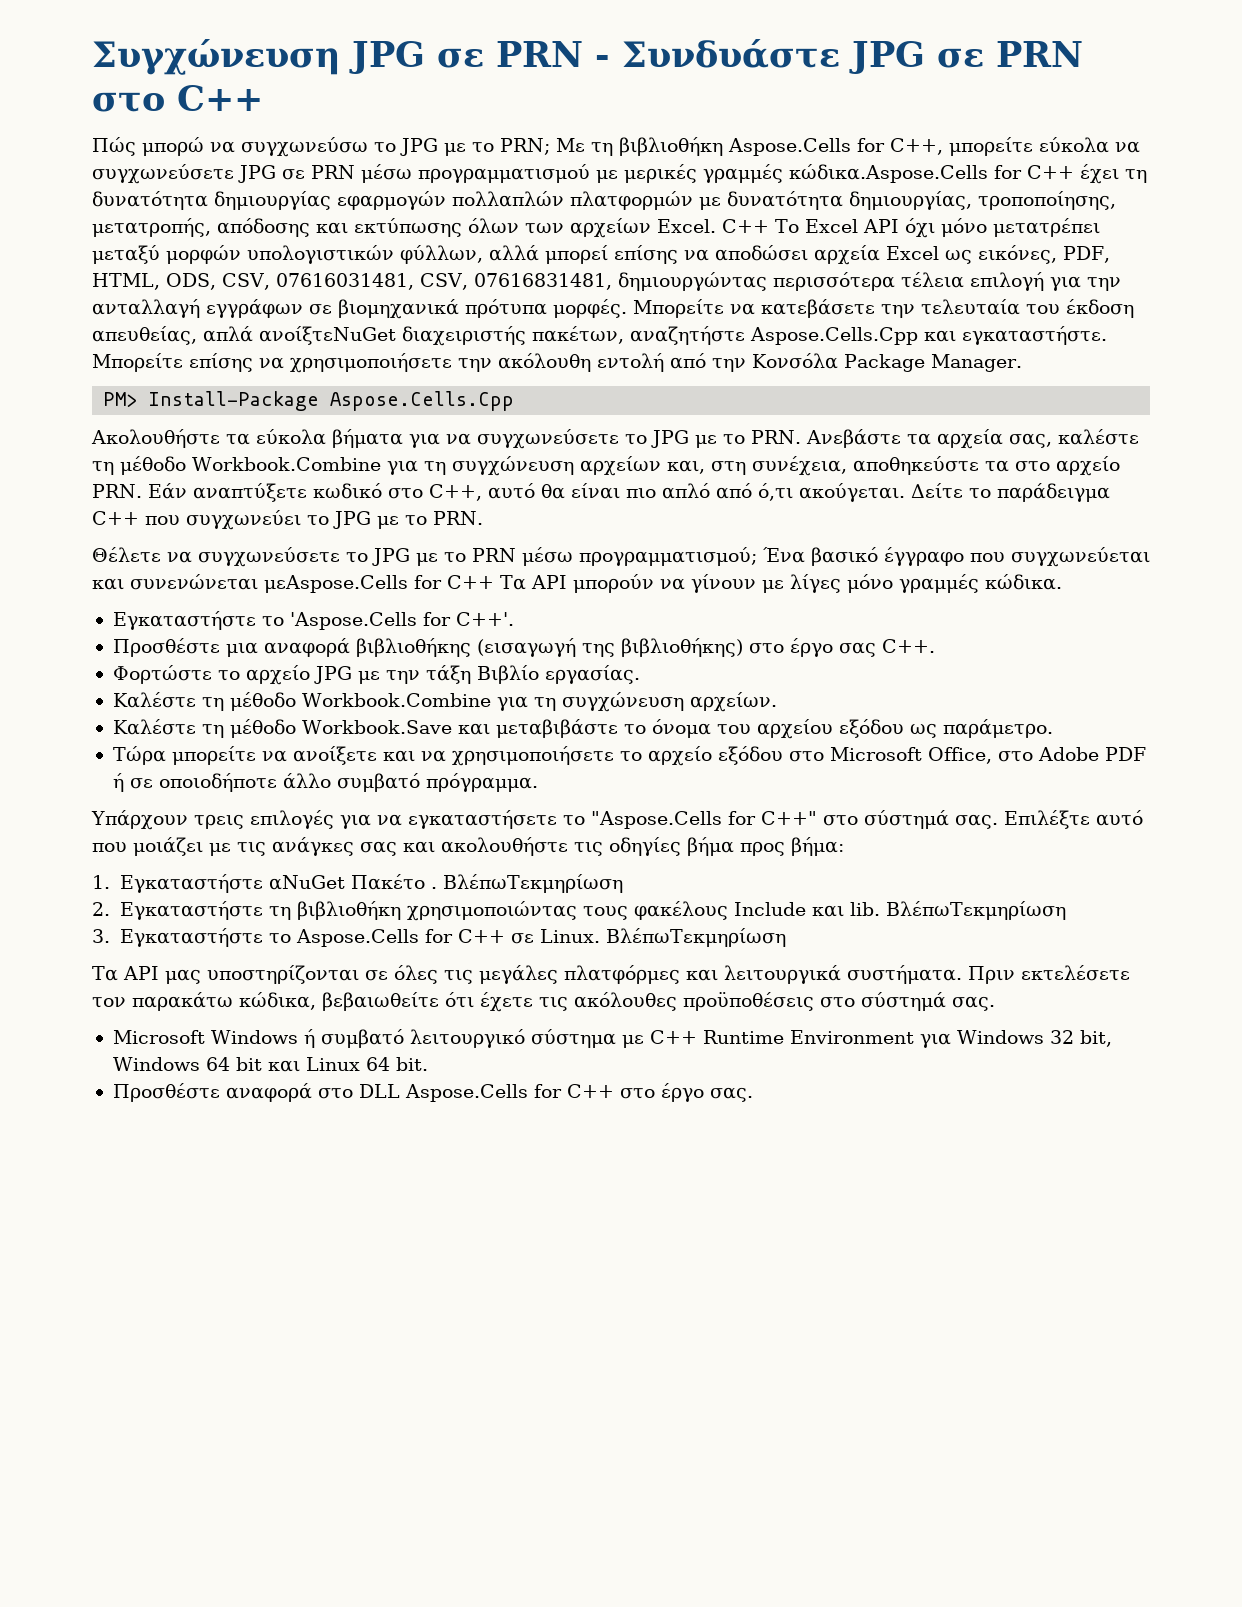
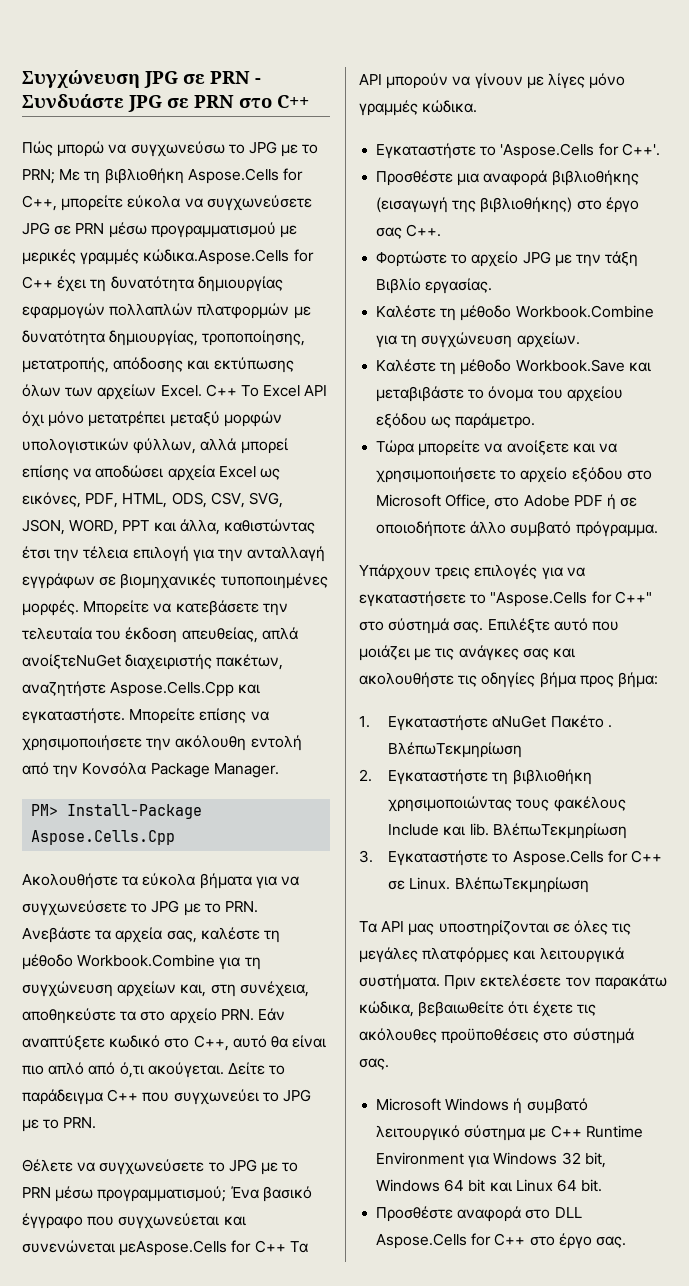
- C++ Το Excel API όχι μόνο μετατρέπει μεταξύ μορφών υπολογιστικών φύλλων, αλλά μπορεί επίσης να αποδώσει αρχεία Excel ως εικόνες, PDF, HTML, ODS, CSV, 07616031481, CSV, 07616831481, δημιουργώντας περισσότερα τέλεια επιλογή για την ανταλλαγή εγγράφων σε βιομηχανικά πρότυπα μορφές.
+ C++ Το Excel API όχι μόνο μετατρέπει μεταξύ μορφών υπολογιστικών φύλλων, αλλά μπορεί επίσης να αποδώσει αρχεία Excel ως εικόνες, PDF, HTML, ODS, CSV, SVG, JSON, WORD, PPT και άλλα, καθιστώντας έτσι την τέλεια επιλογή για την ανταλλαγή εγγράφων σε βιομηχανικές τυποποιημένες μορφές.

